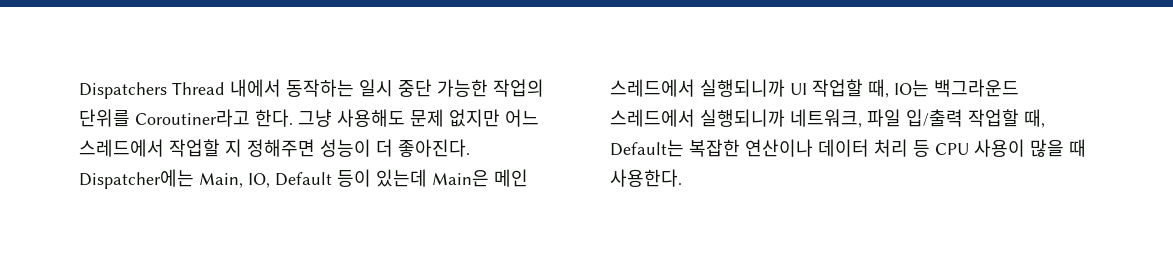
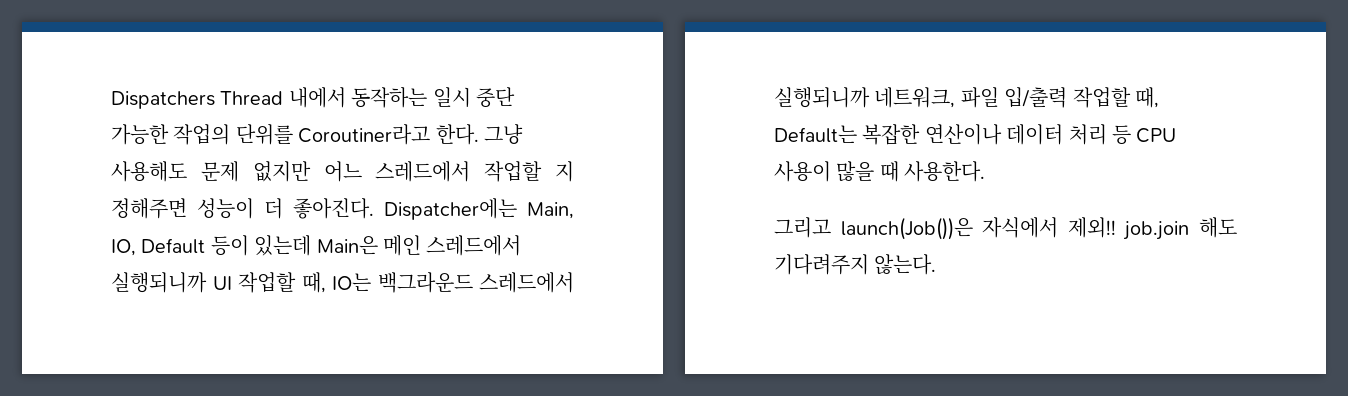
+ 그리고 launch(Job())은 자식에서 제외!! job.join 해도 기다려주지 않는다.

